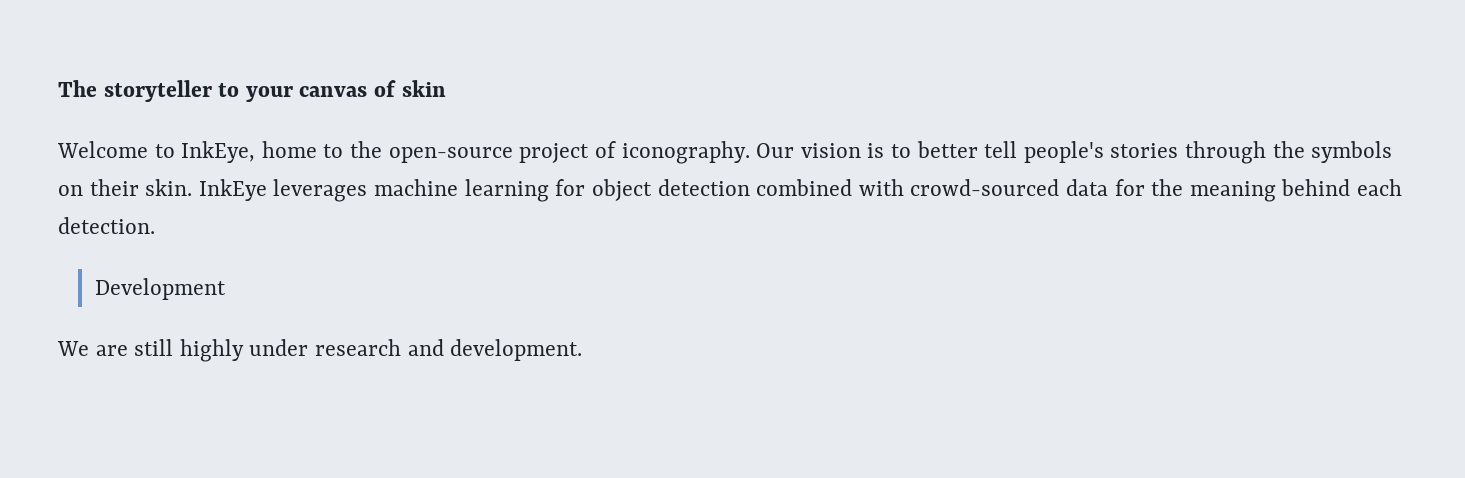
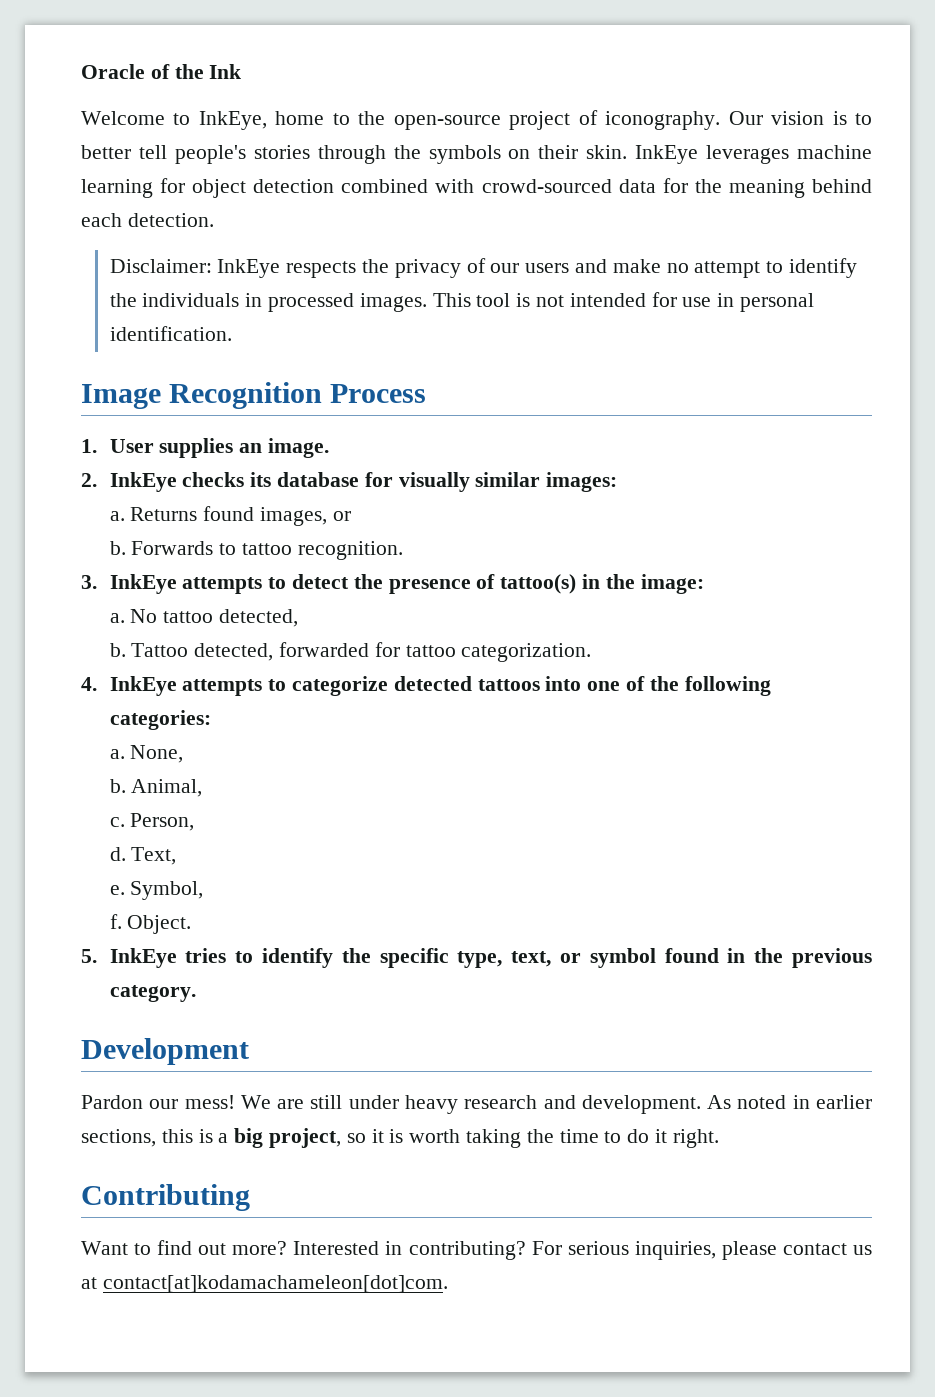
- The storyteller to your canvas of skin
+ Oracle of the Ink
+ Disclaimer: InkEye respects the privacy of our users and make no attempt to identify the individuals in processed images. This tool is not intended for use in personal identification.
+ Image Recognition Process
+ 1. User supplies an image.
+ 2. InkEye checks its database for visually similar images:
+ a. Returns found images, or
+ b. Forwards to tattoo recognition.
+ 3. InkEye attempts to detect the presence of tattoo(s) in the image:
+ a. No tattoo detected,
+ b. Tattoo detected, forwarded for tattoo categorization.
+ 4. InkEye attempts to categorize detected tattoos into one of the following categories:
+ a. None,
+ b. Animal,
+ c. Person,
+ d. Text,
+ e. Symbol,
+ f. Object.
+ 5. InkEye tries to identify the specific type, text, or symbol found in the previous category.
  Development
- We are still highly under research and development.
+ Pardon our mess! We are still under heavy research and development.
+ As noted in earlier sections, this is a big project, so it is worth taking the time to do it right.
+ Contributing
+ Want to find out more? Interested in contributing? For serious inquiries, please contact us at contact[at]kodamachameleon[dot]com.

